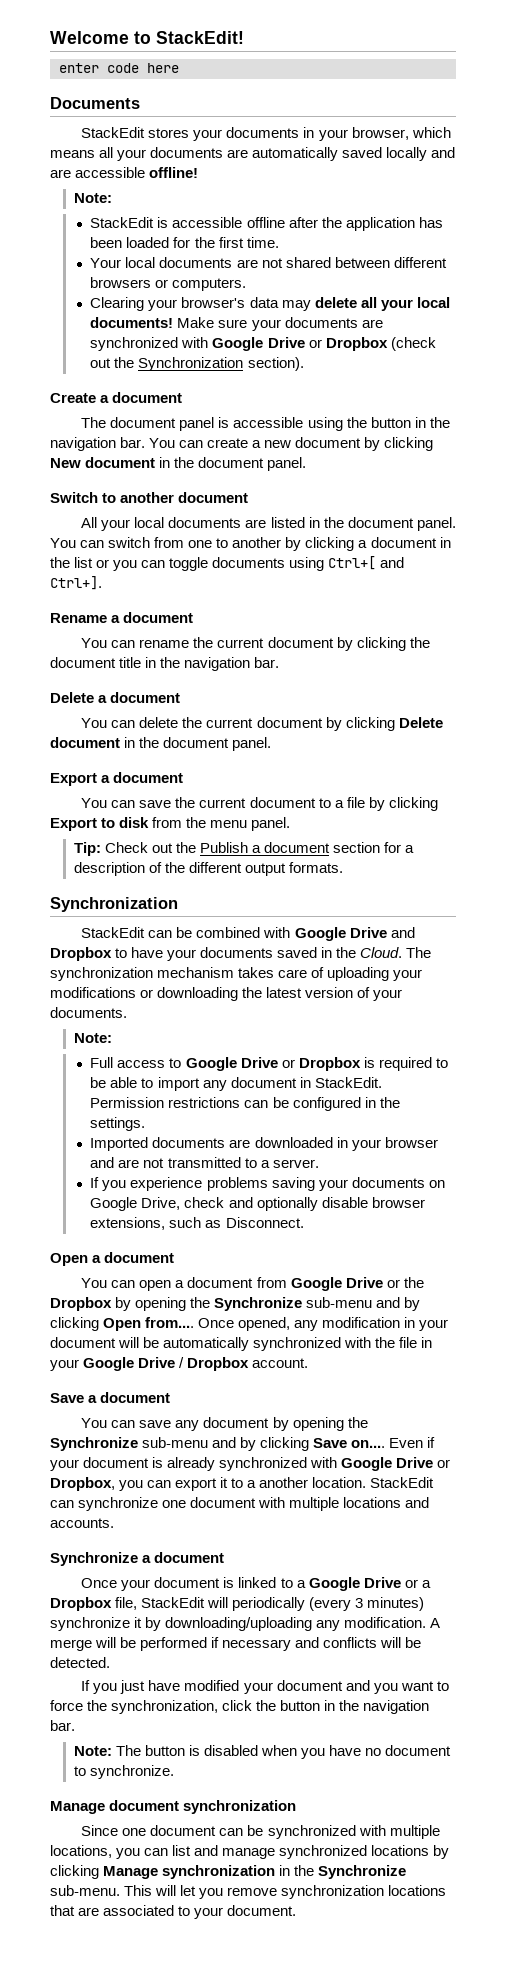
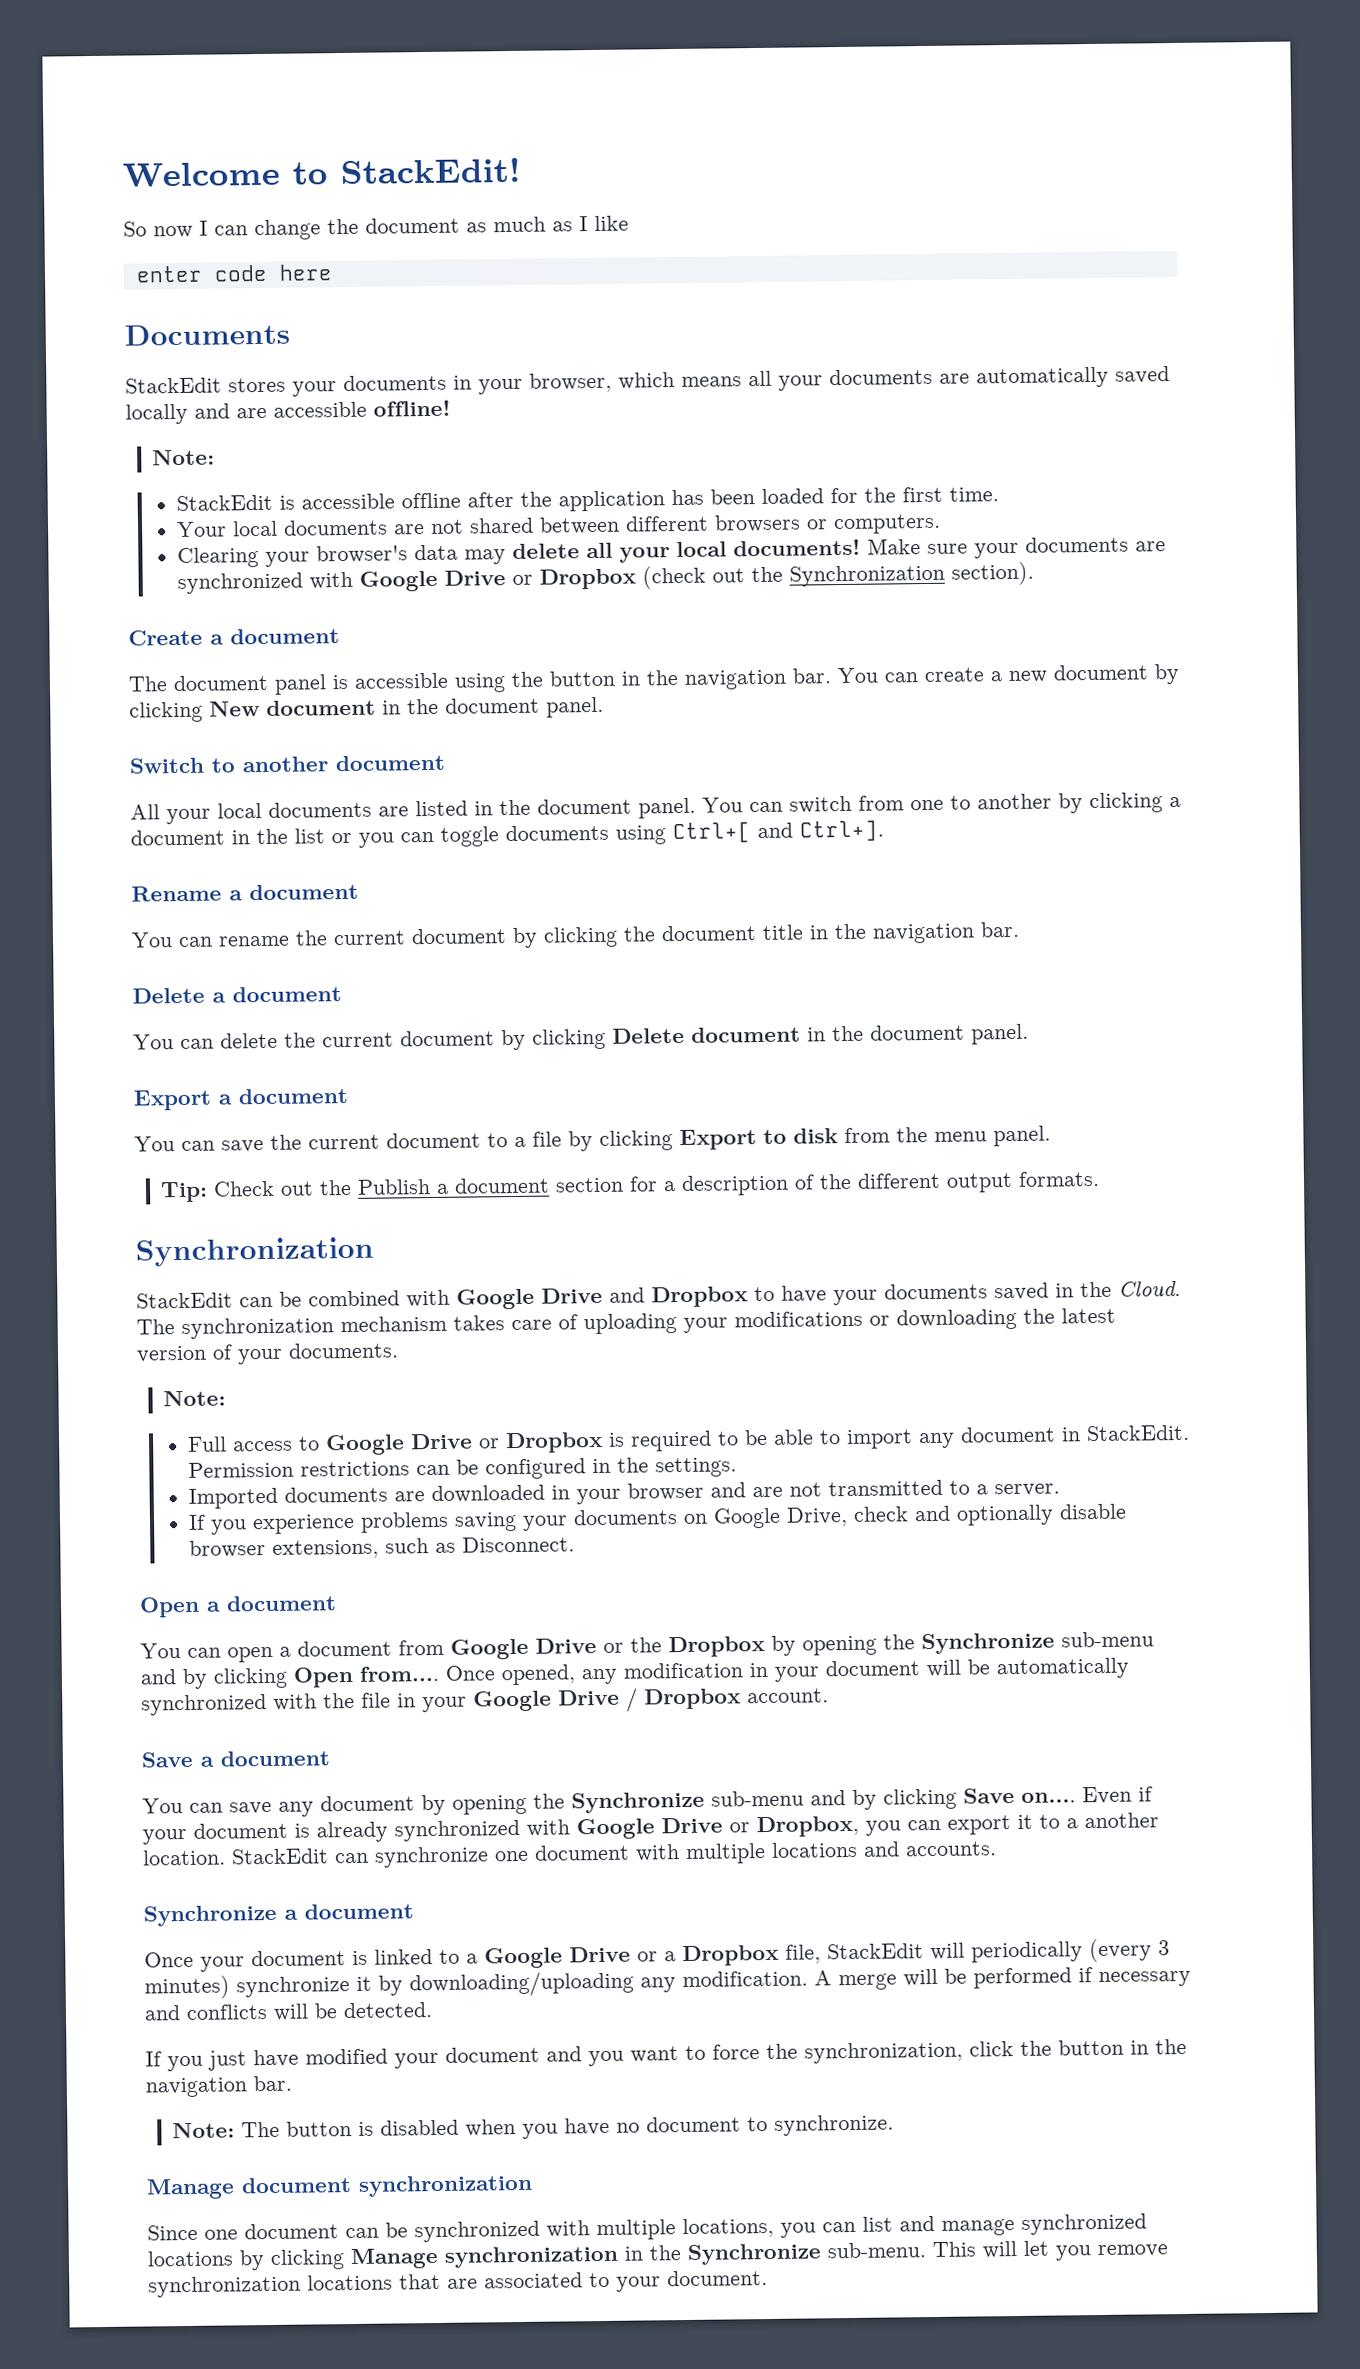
+ So now I can change the document as much as I like

